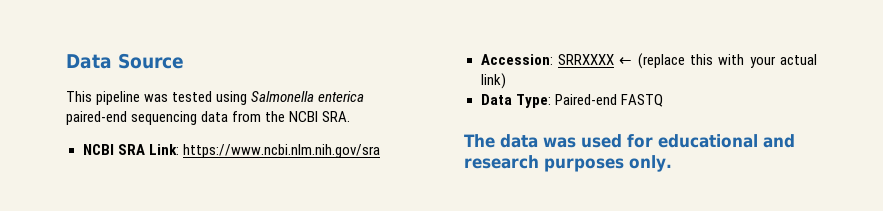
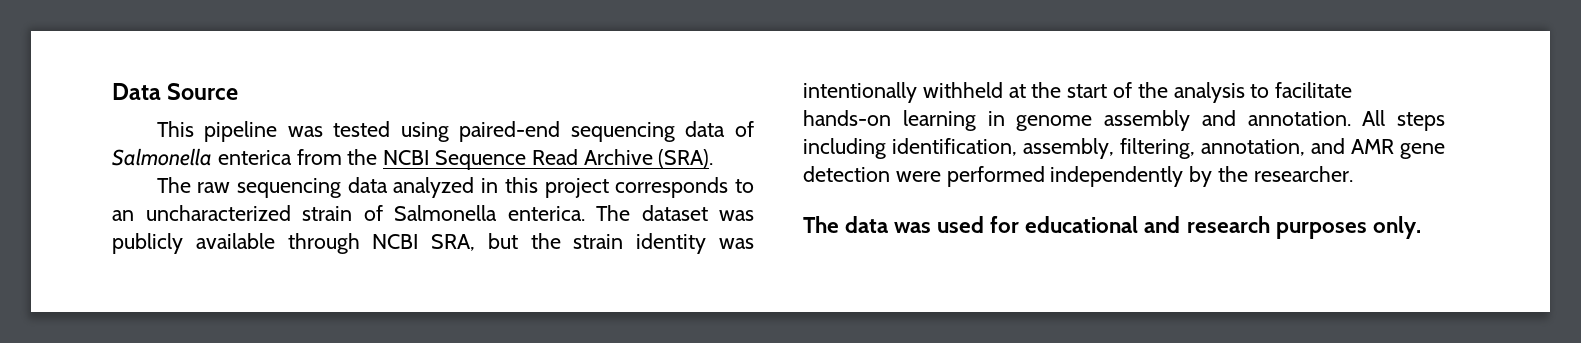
- This pipeline was tested using Salmonella enterica paired-end sequencing data from the NCBI SRA.
- NCBI SRA Link: https://www.ncbi.nlm.nih.gov/sra
- Accession: SRRXXXX ← (replace this with your actual link)
- Data Type: Paired-end FASTQ
+ This pipeline was tested using paired-end sequencing data of Salmonella enterica from the NCBI Sequence Read Archive (SRA).
+ The raw sequencing data analyzed in this project corresponds to an uncharacterized strain of Salmonella enterica. The dataset was publicly available through NCBI SRA, but the strain identity was intentionally withheld at the start of the analysis to facilitate hands-on learning in genome assembly and annotation. All steps including identification, assembly, filtering, annotation, and AMR gene detection were performed independently by the researcher.

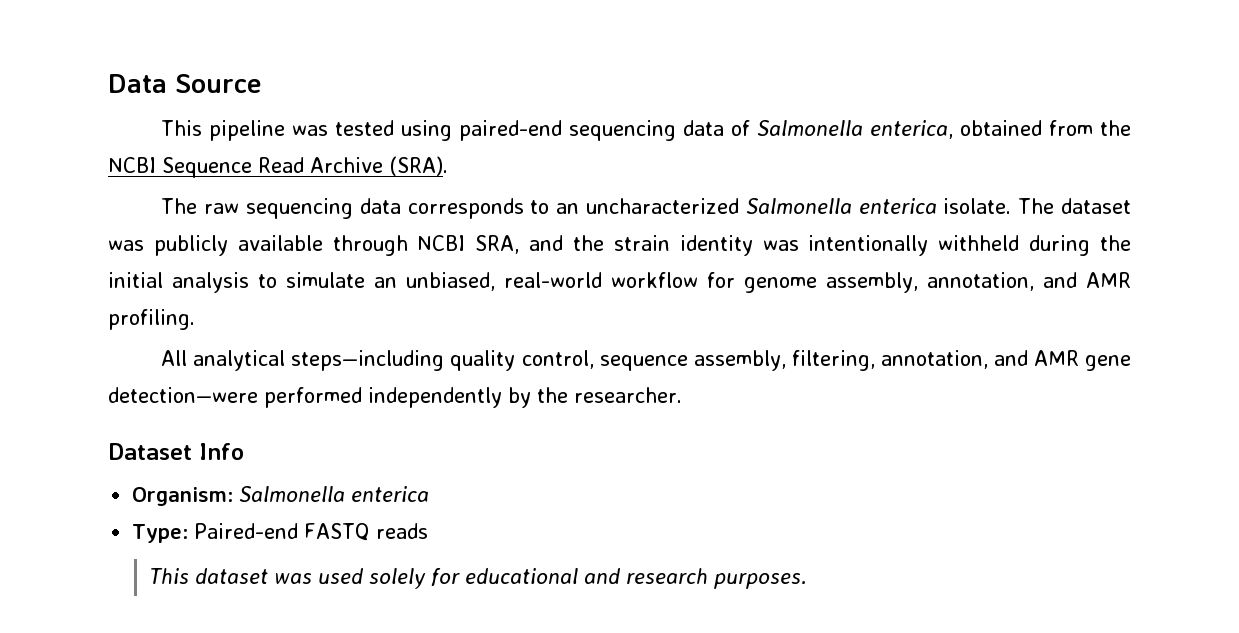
- This pipeline was tested using paired-end sequencing data of Salmonella enterica from the NCBI Sequence Read Archive (SRA).
+ This pipeline was tested using paired-end sequencing data of Salmonella enterica, obtained from the NCBI Sequence Read Archive (SRA).
- The raw sequencing data analyzed in this project corresponds to an uncharacterized strain of Salmonella enterica.
+ The raw sequencing data corresponds to an uncharacterized Salmonella enterica isolate.
- The dataset was publicly available through NCBI SRA, but the strain identity was intentionally withheld at the start of the analysis to facilitate hands-on learning in genome assembly and annotation. All steps including identification, assembly, filtering, annotation, and AMR gene detection were performed independently by the researcher.
+ The dataset was publicly available through NCBI SRA, and the strain identity was intentionally withheld during the initial analysis to simulate an unbiased, real-world workflow for genome assembly, annotation, and AMR profiling.
+ All analytical steps—including quality control, sequence assembly, filtering, annotation, and AMR gene detection—were performed independently by the researcher.
- The data was used for educational and research purposes only.
+ Dataset Info
+ Organism: Salmonella enterica
+ Type: Paired-end FASTQ reads
+ This dataset was used solely for educational and research purposes.

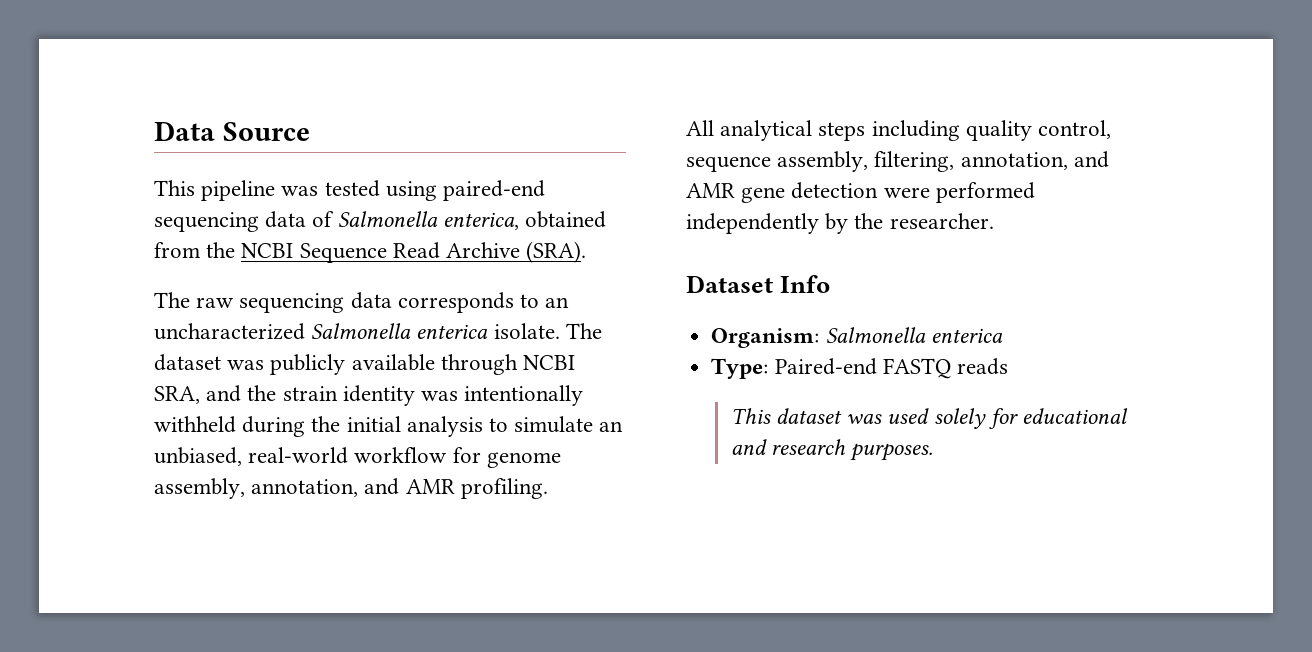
- All analytical steps—including quality control, sequence assembly, filtering, annotation, and AMR gene detection—were performed independently by the researcher.
+ All analytical steps including quality control, sequence assembly, filtering, annotation, and AMR gene detection were performed independently by the researcher.

